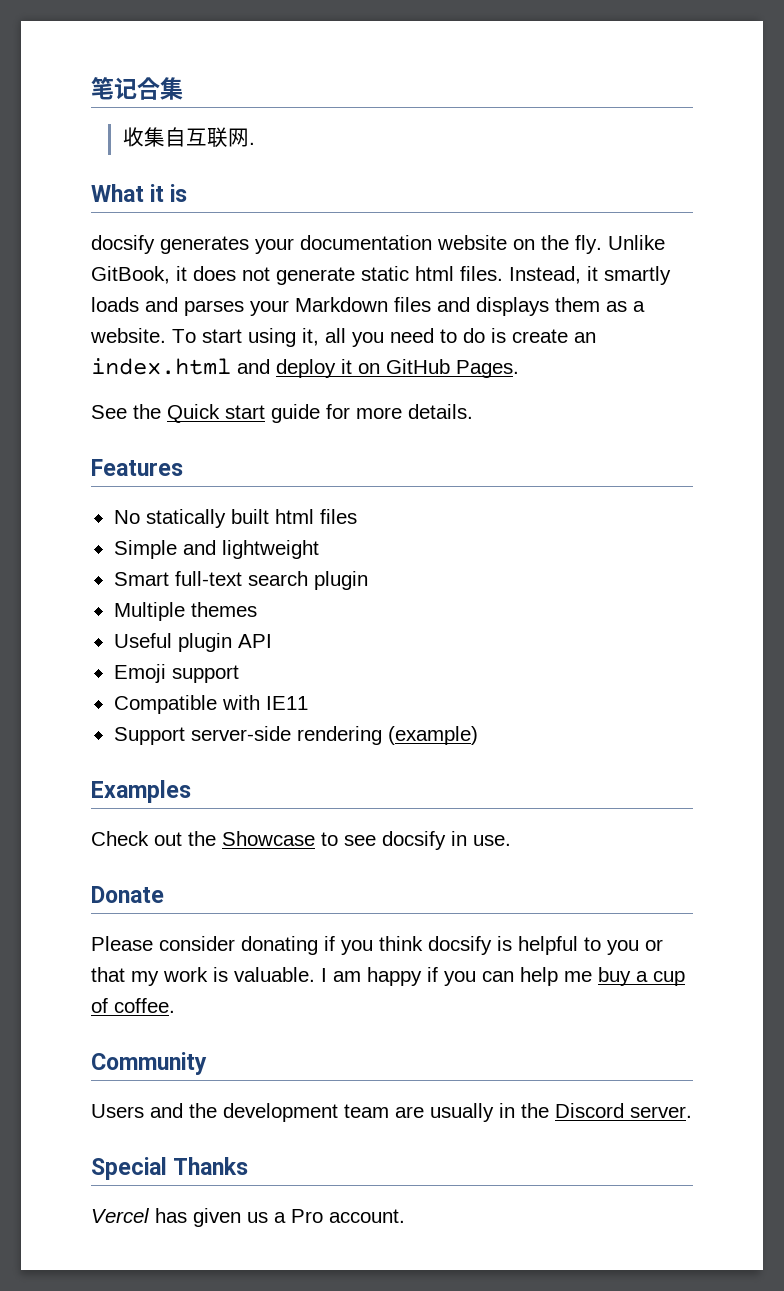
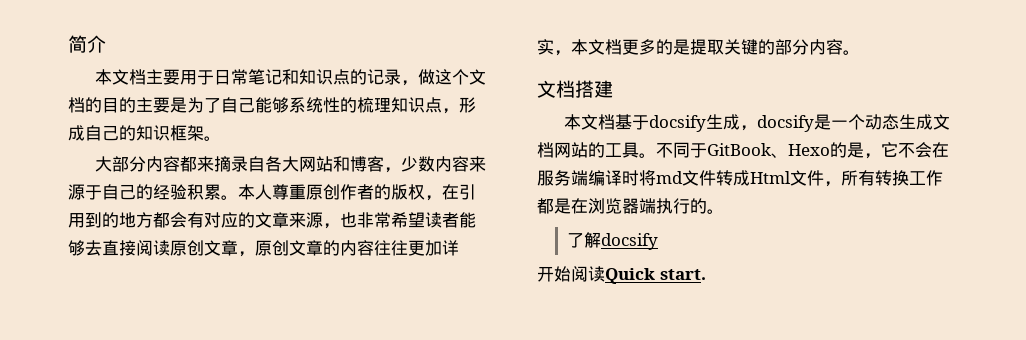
- 笔记合集
- 收集自互联网.
- What it is
- docsify generates your documentation website on the fly. Unlike GitBook, it does not generate static html files. Instead, it smartly loads and parses your Markdown files and displays them as a website. To start using it, all you need to do is create an index.html and deploy it on GitHub Pages.
- See the Quick start guide for more details.
- Features
- No statically built html files
- Simple and lightweight
- Smart full-text search plugin
- Multiple themes
- Useful plugin API
- Emoji support
- Compatible with IE11
- Support server-side rendering (example)
- Examples
- Check out the Showcase to see docsify in use.
- Donate
- Please consider donating if you think docsify is helpful to you or that my work is valuable. I am happy if you can help me buy a cup of coffee.
- Community
- Users and the development team are usually in the Discord server.
- Special Thanks
- Vercel has given us a Pro account.
+ 简介
+ 本文档主要用于日常笔记和知识点的记录，做这个文档的目的主要是为了自己能够系统性的梳理知识点，形成自己的知识框架。
+ 大部分内容都来摘录自各大网站和博客，少数内容来源于自己的经验积累。本人尊重原创作者的版权，在引用到的地方都会有对应的文章来源，也非常希望读者能够去直接阅读原创文章，原创文章的内容往往更加详实，本文档更多的是提取关键的部分内容。
+ 文档搭建
+ 本文档基于docsify生成，docsify是一个动态生成文档网站的工具。不同于GitBook、Hexo的是，它不会在服务端编译时将md文件转成Html文件，所有转换工作都是在浏览器端执行的。
+ 了解docsify
+ 开始阅读Quick start.

